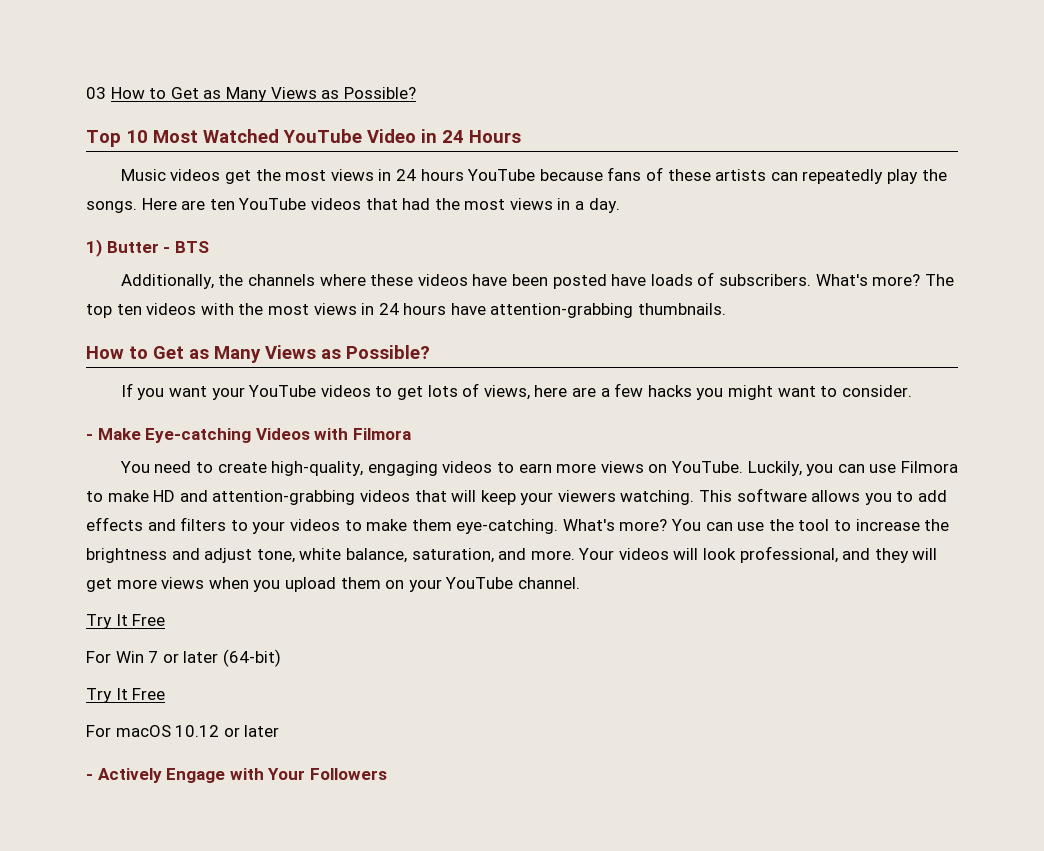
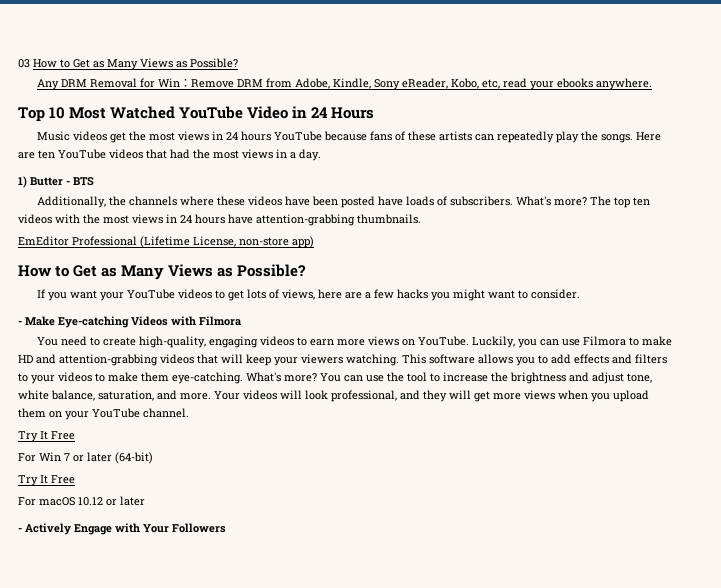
+ Any DRM Removal for Win：Remove DRM from Adobe, Kindle, Sony eReader, Kobo, etc, read your ebooks anywhere.
+ EmEditor Professional (Lifetime License, non-store app)

